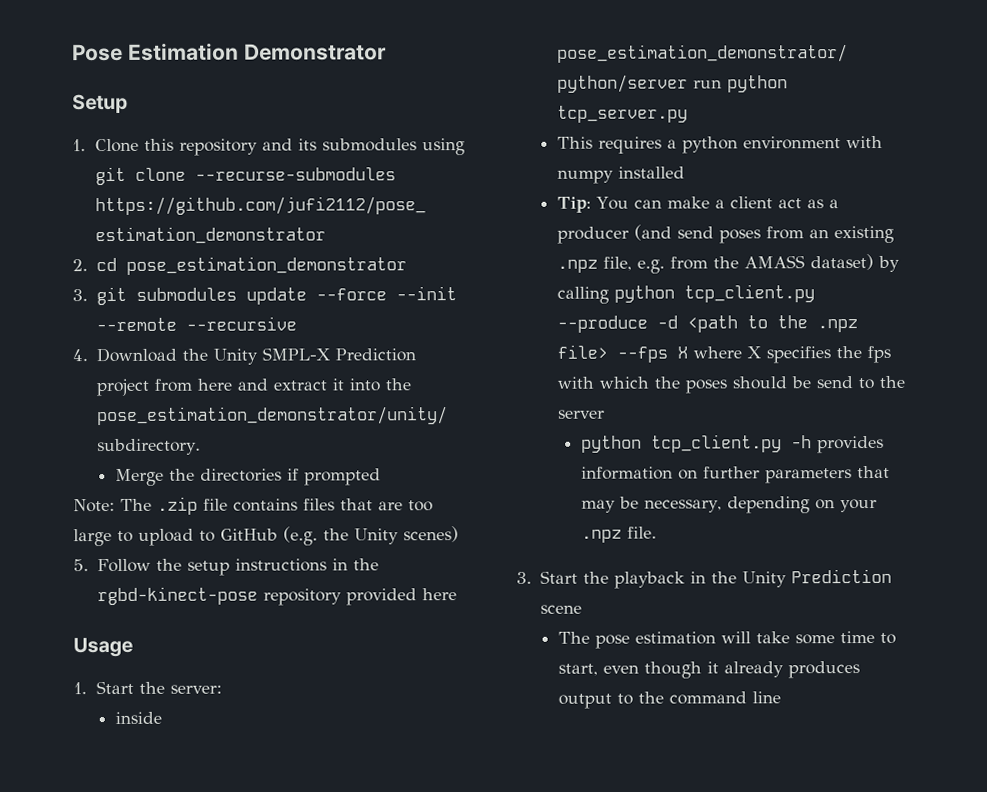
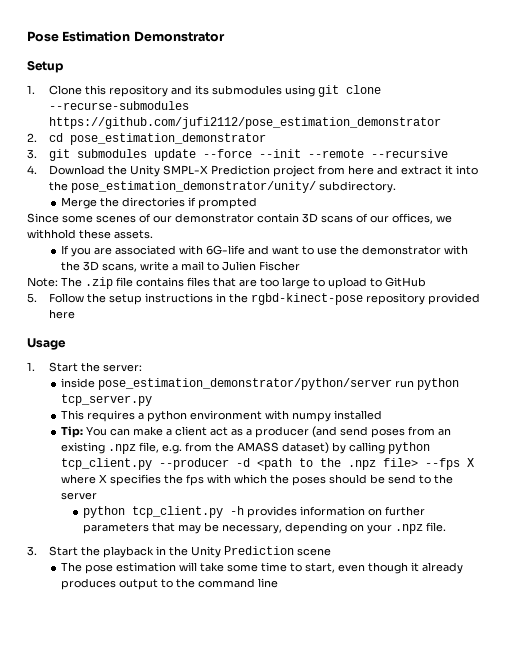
+ Since some scenes of our demonstrator contain 3D scans of our offices, we withhold these assets.
+ If you are associated with 6G-life and want to use the demonstrator with the 3D scans, write a mail to Julien Fischer
- Note: The .zip file contains files that are too large to upload to GitHub (e.g. the Unity scenes)
+ Note: The .zip file contains files that are too large to upload to GitHub
- Tip: You can make a client act as a producer (and send poses from an existing .npz file, e.g. from the AMASS dataset) by calling python tcp_client.py --produce -d <path to the .npz file> --fps X where X specifies the fps with which the poses should be send to the server
+ Tip: You can make a client act as a producer (and send poses from an existing .npz file, e.g. from the AMASS dataset) by calling python tcp_client.py --producer -d <path to the .npz file> --fps X where X specifies the fps with which the poses should be send to the server

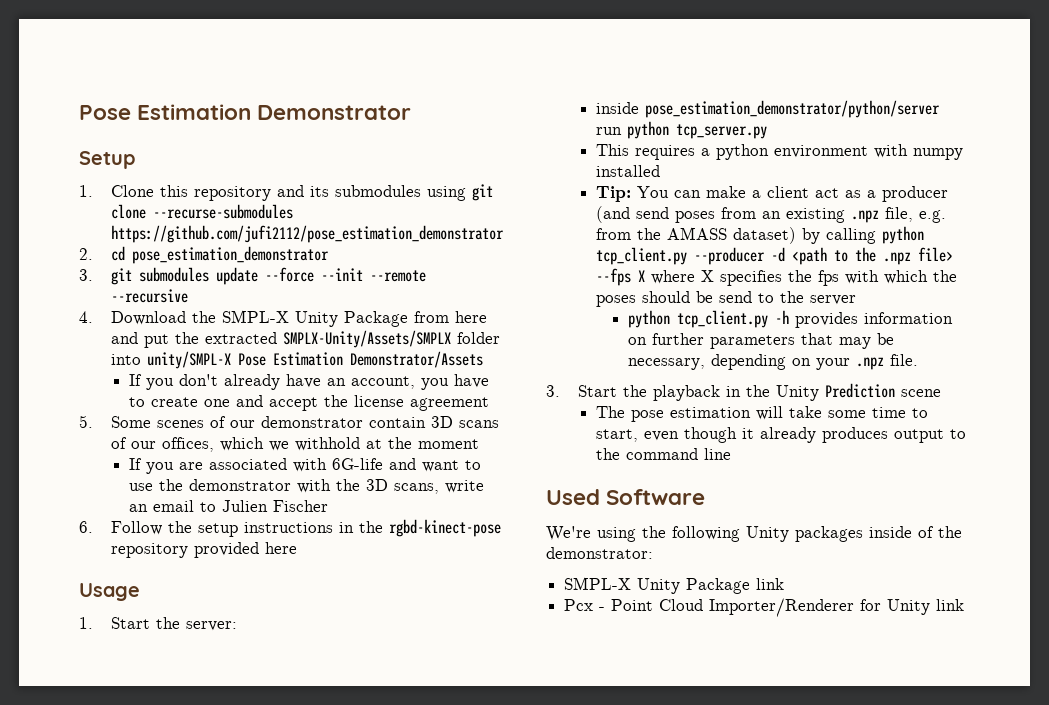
- 4. Download the Unity SMPL-X Prediction project from here and extract it into the pose_estimation_demonstrator/unity/ subdirectory.
- Merge the directories if prompted
- Since some scenes of our demonstrator contain 3D scans of our offices, we withhold these assets.
+ 4. Download the SMPL-X Unity Package from here and put the extracted SMPLX-Unity/Assets/SMPLX folder into unity/SMPL-X Pose Estimation Demonstrator/Assets
+ If you don't already have an account, you have to create one and accept the license agreement
+ 5. Some scenes of our demonstrator contain 3D scans of our offices, which we withhold at the moment
- If you are associated with 6G-life and want to use the demonstrator with the 3D scans, write a mail to Julien Fischer
+ If you are associated with 6G-life and want to use the demonstrator with the 3D scans, write an email to Julien Fischer
- Note: The .zip file contains files that are too large to upload to GitHub
- 5. Follow the setup instructions in the rgbd-kinect-pose repository provided here
+ 6. Follow the setup instructions in the rgbd-kinect-pose repository provided here
+ Used Software
+ We're using the following Unity packages inside of the demonstrator:
+ SMPL-X Unity Package link
+ Pcx - Point Cloud Importer/Renderer for Unity link

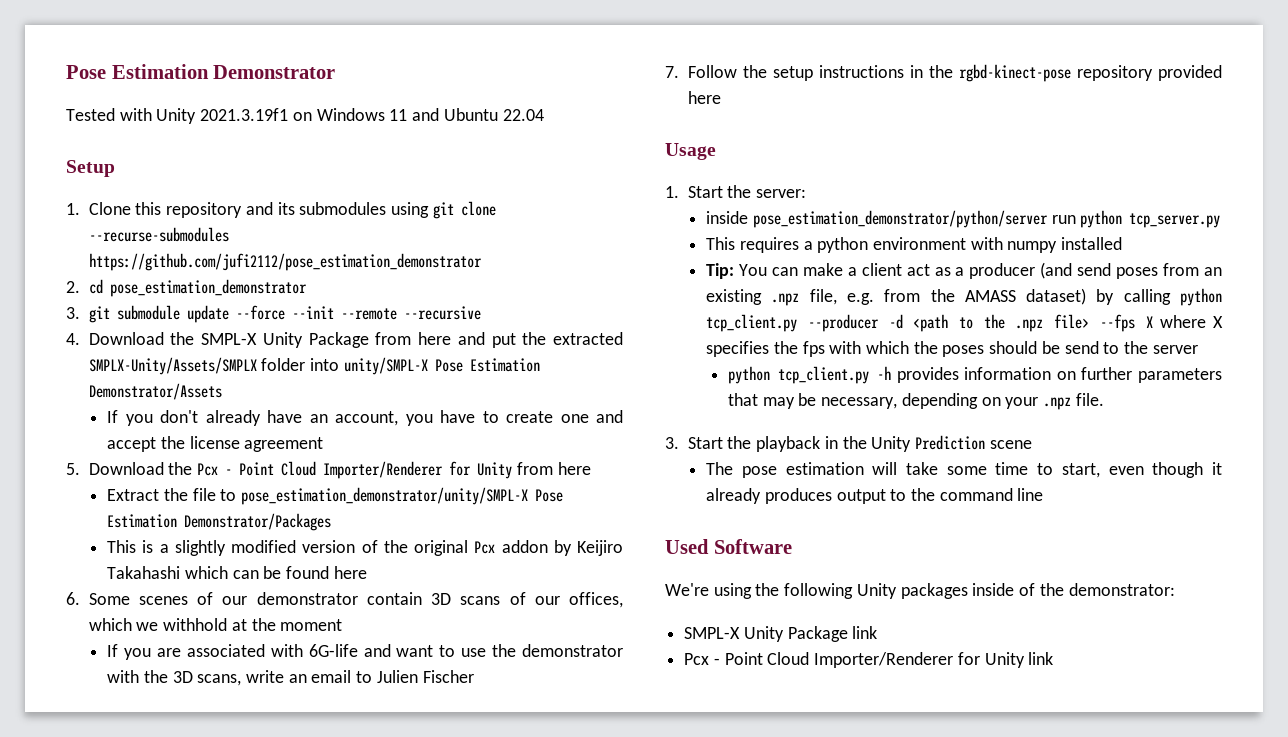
+ Tested with Unity 2021.3.19f1 on Windows 11 and Ubuntu 22.04
- 3. git submodules update --force --init --remote --recursive
+ 3. git submodule update --force --init --remote --recursive
- 5. Some scenes of our demonstrator contain 3D scans of our offices, which we withhold at the moment
+ 5. Download the Pcx - Point Cloud Importer/Renderer for Unity from here
+ Extract the file to pose_estimation_demonstrator/unity/SMPL-X Pose Estimation Demonstrator/Packages
+ This is a slightly modified version of the original Pcx addon by Keijiro Takahashi which can be found here
+ 6. Some scenes of our demonstrator contain 3D scans of our offices, which we withhold at the moment
- 6. Follow the setup instructions in the rgbd-kinect-pose repository provided here
+ 7. Follow the setup instructions in the rgbd-kinect-pose repository provided here

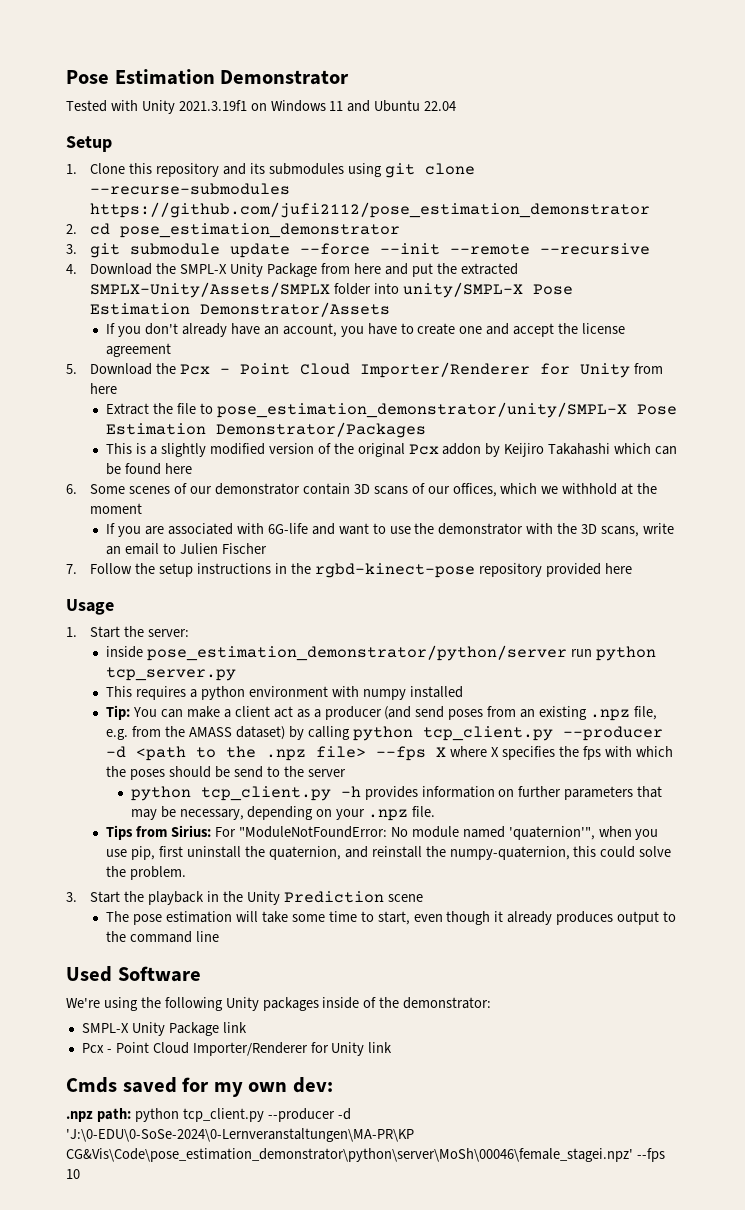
+ Tips from Sirius: For "ModuleNotFoundError: No module named 'quaternion'", when you use pip, first uninstall the quaternion, and reinstall the numpy-quaternion, this could solve the problem.
+ Cmds saved for my own dev:
+ .npz path: python tcp_client.py --producer -d 'J:\0-EDU\0-SoSe-2024\0-Lernveranstaltungen\MA-PR\KP CG&Vis\Code\pose_estimation_demonstrator\python\server\MoSh\00046\female_stagei.npz' --fps 10

